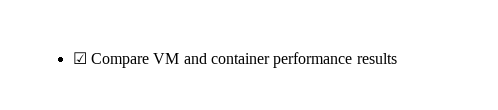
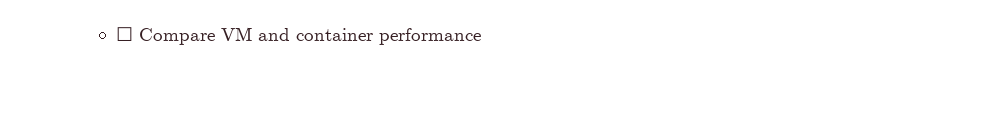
- ☑ Compare VM and container performance results
+ ☐ Compare VM and container performance

